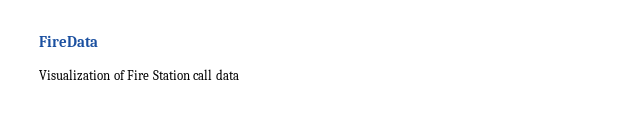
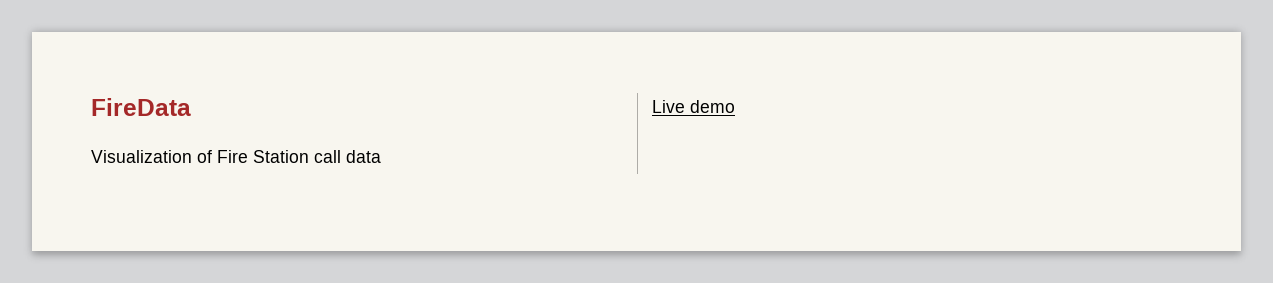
+ Live demo

